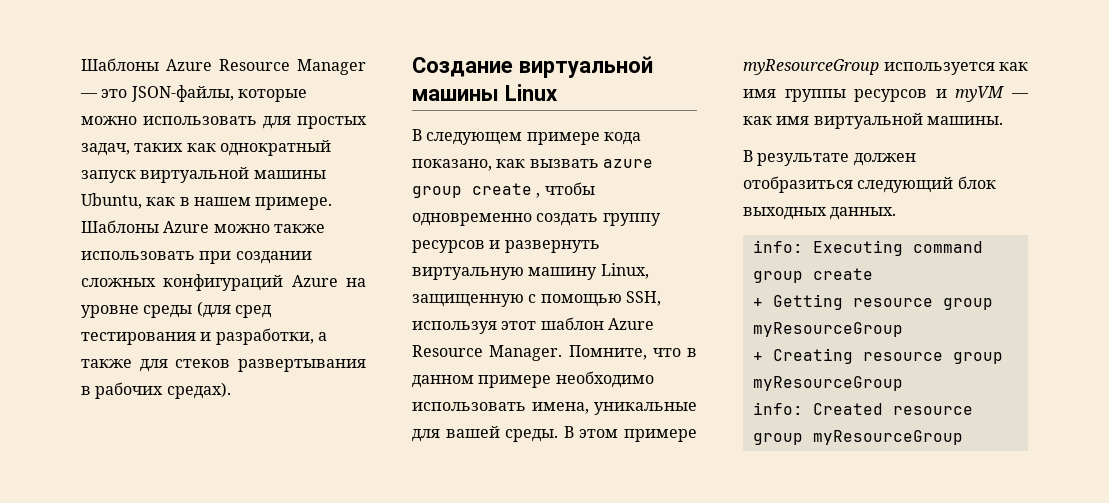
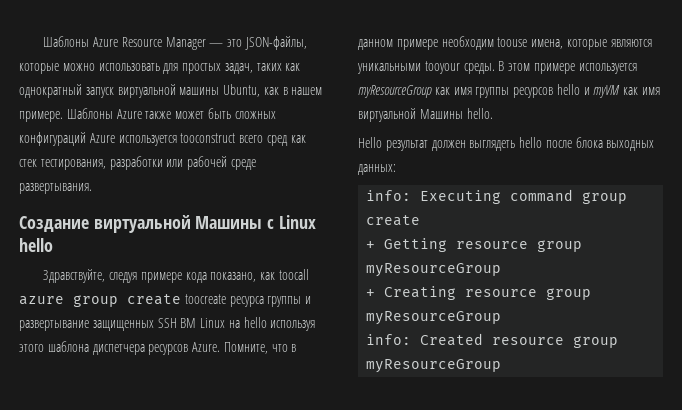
- Шаблоны Azure можно также использовать при создании сложных конфигураций Azure на уровне среды (для сред тестирования и разработки, а также для стеков развертывания в рабочих средах).
+ Шаблоны Azure также может быть сложных конфигураций Azure используется tooconstruct всего сред как стек тестирования, разработки или рабочей среде развертывания.
- Создание виртуальной машины Linux
- В следующем примере кода показано, как вызвать azure group create , чтобы одновременно создать группу ресурсов и развернуть виртуальную машину Linux, защищенную с помощью SSH, используя этот шаблон Azure Resource Manager.
+ Создание виртуальной Машины с Linux hello
+ Здравствуйте, следуя примере кода показано, как toocall azure group create toocreate ресурса группы и развертывание защищенных SSH ВМ Linux на hello используя этого шаблона диспетчера ресурсов Azure.
- Помните, что в данном примере необходимо использовать имена, уникальные для вашей среды.
+ Помните, что в данном примере необходим toouse имена, которые являются уникальными tooyour среды.
- В этом примере myResourceGroup используется как имя группы ресурсов и myVM — как имя виртуальной машины.
- В результате должен отобразиться следующий блок выходных данных.
+ В этом примере используется myResourceGroup как имя группы ресурсов hello и myVM как имя виртуальной Машины hello.
+ Hello результат должен выглядеть hello после блока выходных данных:

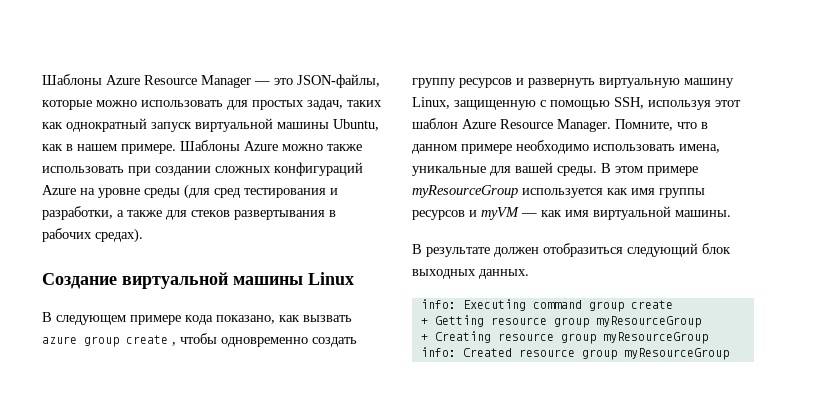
- Шаблоны Azure также может быть сложных конфигураций Azure используется tooconstruct всего сред как стек тестирования, разработки или рабочей среде развертывания.
+ Шаблоны Azure можно также использовать при создании сложных конфигураций Azure на уровне среды (для сред тестирования и разработки, а также для стеков развертывания в рабочих средах).
- Создание виртуальной Машины с Linux hello
- Здравствуйте, следуя примере кода показано, как toocall azure group create toocreate ресурса группы и развертывание защищенных SSH ВМ Linux на hello используя этого шаблона диспетчера ресурсов Azure.
+ Создание виртуальной машины Linux
+ В следующем примере кода показано, как вызвать azure group create , чтобы одновременно создать группу ресурсов и развернуть виртуальную машину Linux, защищенную с помощью SSH, используя этот шаблон Azure Resource Manager.
- Помните, что в данном примере необходим toouse имена, которые являются уникальными tooyour среды.
+ Помните, что в данном примере необходимо использовать имена, уникальные для вашей среды.
- В этом примере используется myResourceGroup как имя группы ресурсов hello и myVM как имя виртуальной Машины hello.
- Hello результат должен выглядеть hello после блока выходных данных:
+ В этом примере myResourceGroup используется как имя группы ресурсов и myVM — как имя виртуальной машины.
+ В результате должен отобразиться следующий блок выходных данных.

